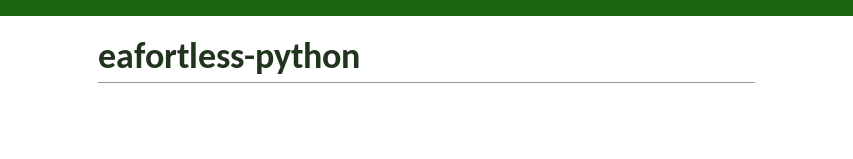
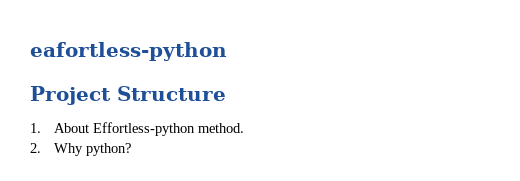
+ Project Structure
+ 1. About Effortless-python method.
+ 2. Why python?

